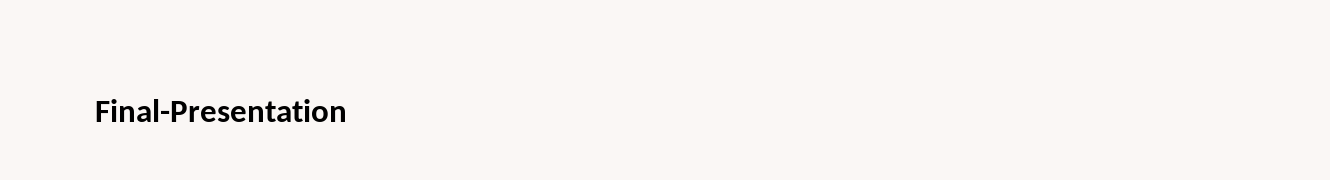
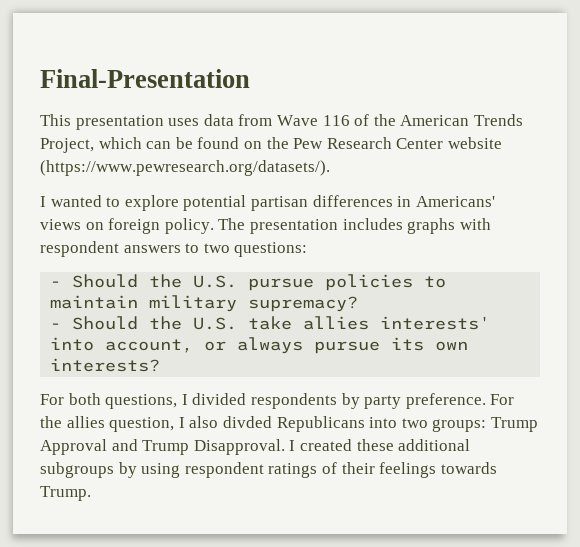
+ This presentation uses data from Wave 116 of the American Trends Project, which can be found on the Pew Research Center website (https://www.pewresearch.org/datasets/).
+ I wanted to explore potential partisan differences in Americans' views on foreign policy. The presentation includes graphs with respondent answers to two questions:
+ - Should the U.S. pursue policies to maintain military supremacy?
+ - Should the U.S. take allies interests' into account, or always pursue its own interests?
+ For both questions, I divided respondents by party preference. For the allies question, I also divded Republicans into two groups: Trump Approval and Trump Disapproval. I created these additional subgroups by using respondent ratings of their feelings towards Trump.

